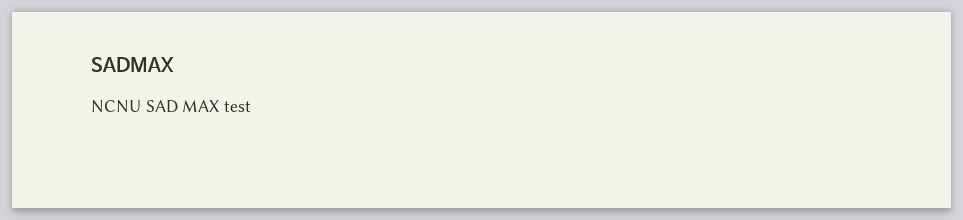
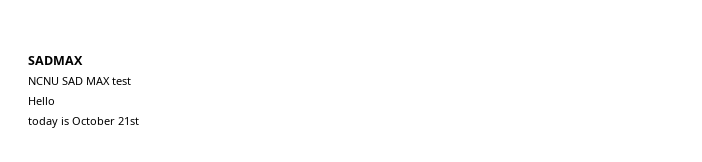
+ Hello
+ today is October 21st

